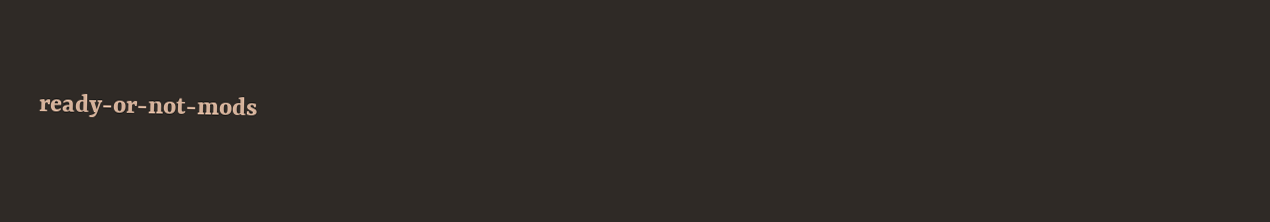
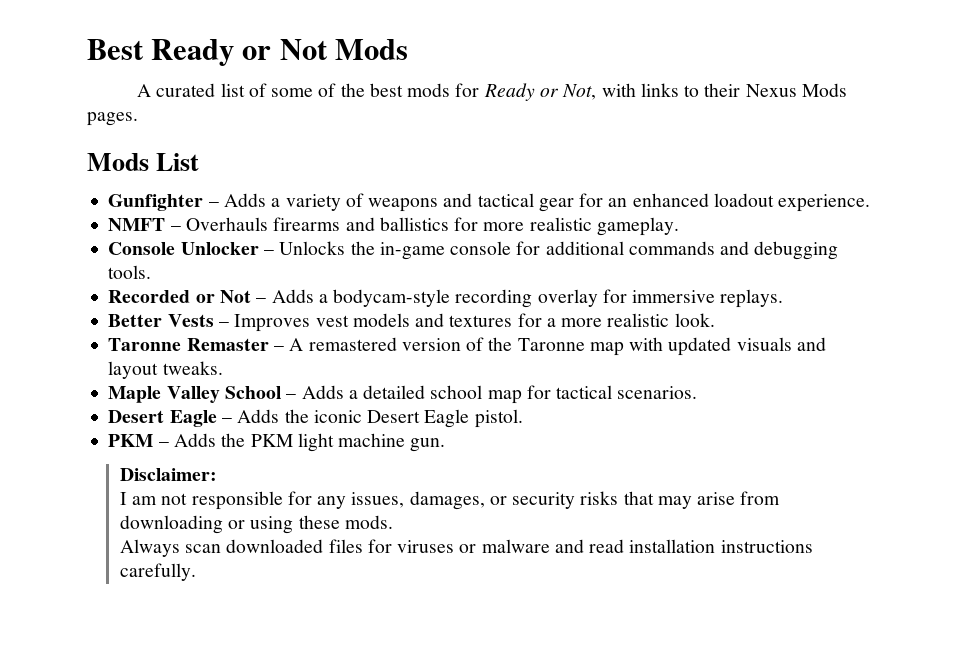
- ready-or-not-mods
+ Best Ready or Not Mods
+ A curated list of some of the best mods for Ready or Not, with links to their Nexus Mods pages.
+ Mods List
+ Gunfighter – Adds a variety of weapons and tactical gear for an enhanced loadout experience.
+ NMFT – Overhauls firearms and ballistics for more realistic gameplay.
+ Console Unlocker – Unlocks the in-game console for additional commands and debugging tools.
+ Recorded or Not – Adds a bodycam-style recording overlay for immersive replays.
+ Better Vests – Improves vest models and textures for a more realistic look.
+ Taronne Remaster – A remastered version of the Taronne map with updated visuals and layout tweaks.
+ Maple Valley School – Adds a detailed school map for tactical scenarios.
+ Desert Eagle – Adds the iconic Desert Eagle pistol.
+ PKM – Adds the PKM light machine gun.
+ Disclaimer:
+ I am not responsible for any issues, damages, or security risks that may arise from downloading or using these mods.
+ Always scan downloaded files for viruses or malware and read installation instructions carefully.

